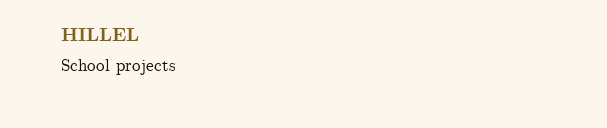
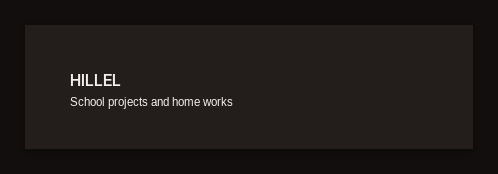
- School projects
+ School projects and home works

